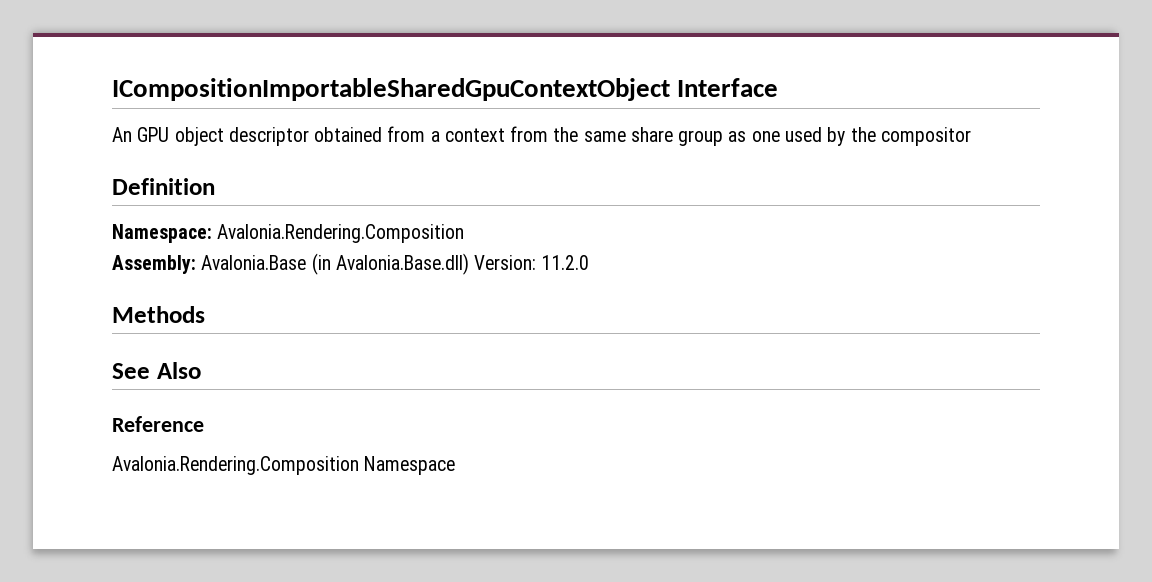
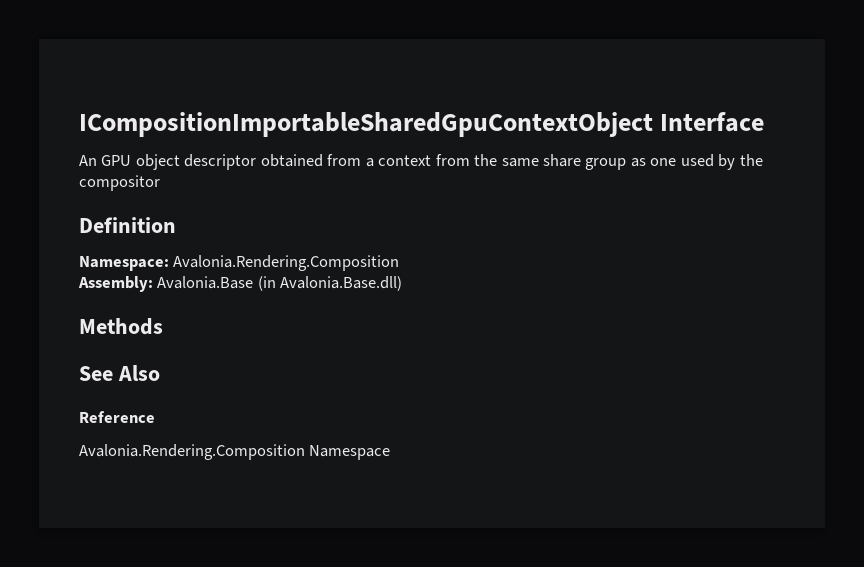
- Assembly: Avalonia.Base (in Avalonia.Base.dll) Version: 11.2.0
+ Assembly: Avalonia.Base (in Avalonia.Base.dll)

